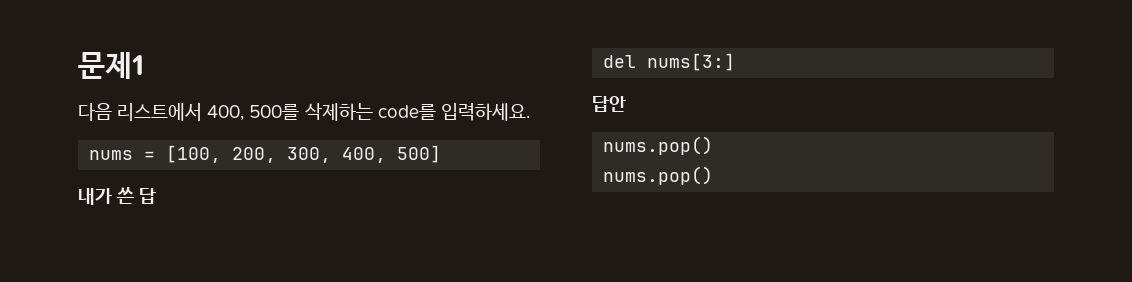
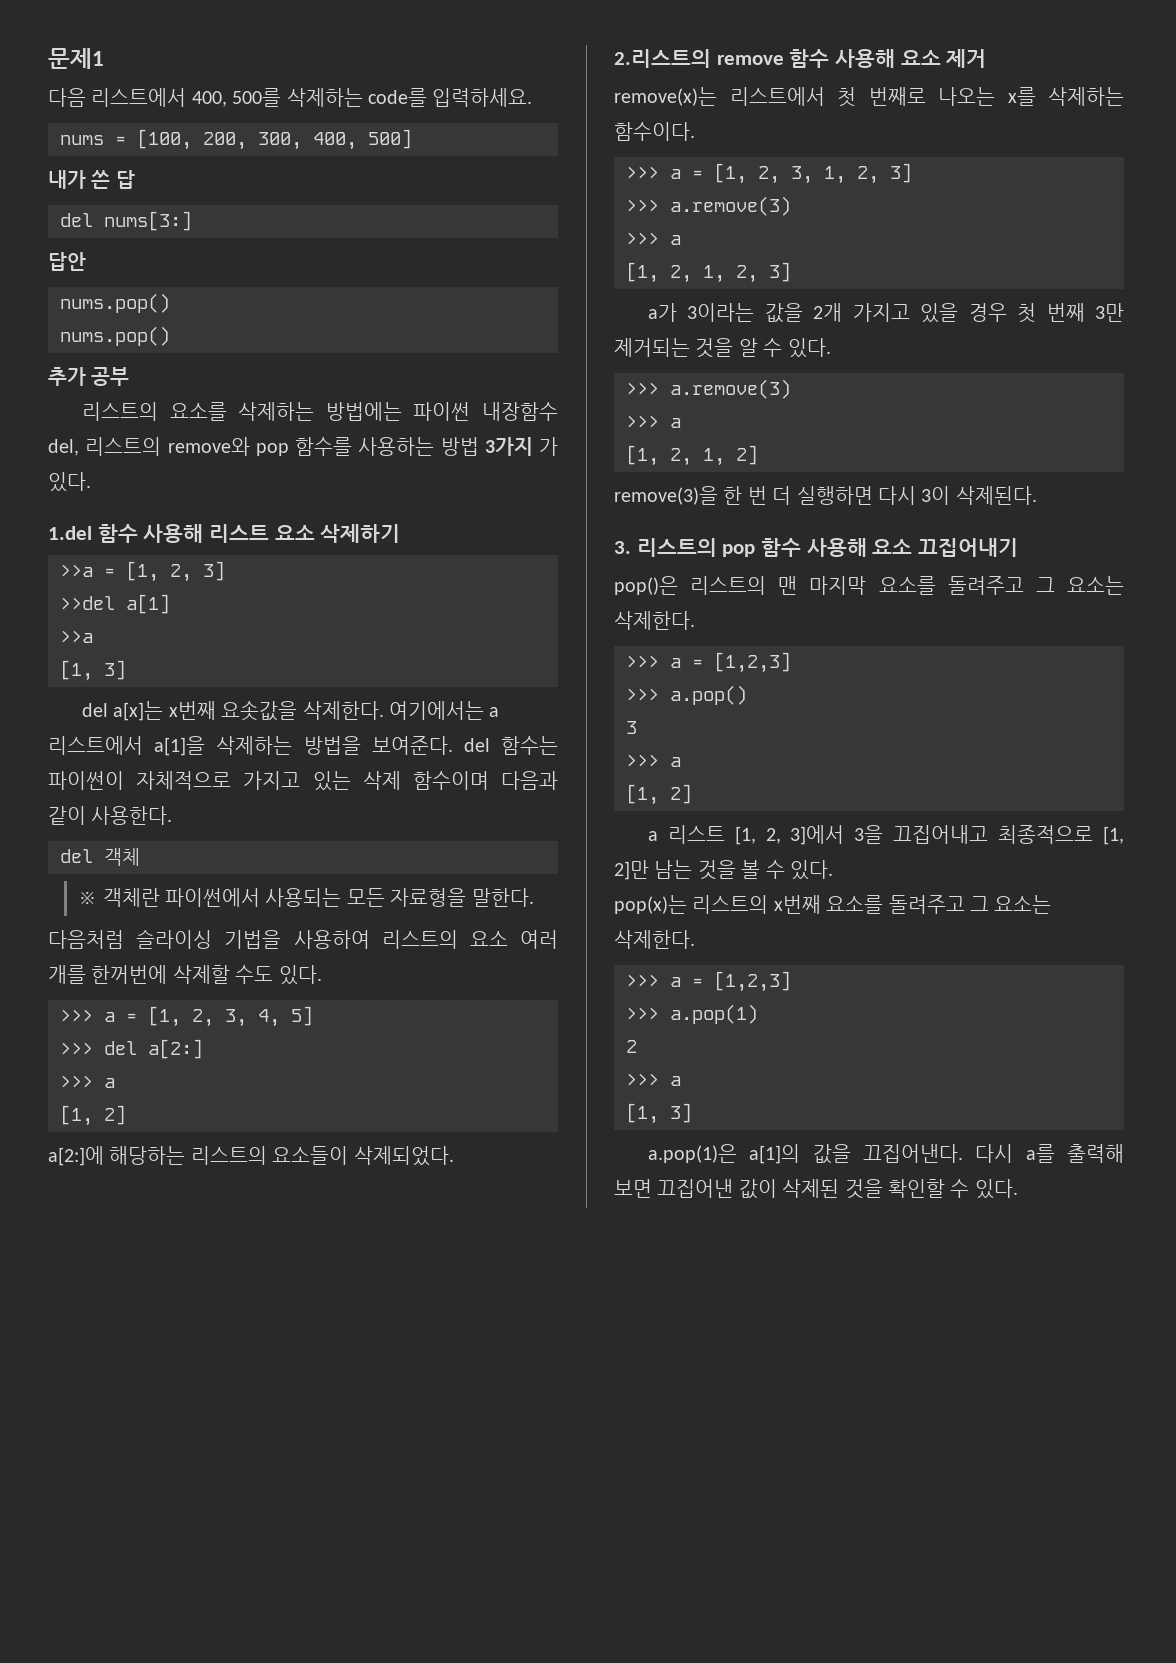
+ 추가 공부
+ 리스트의 요소를 삭제하는 방법에는 파이썬 내장함수 del, 리스트의 remove와 pop 함수를 사용하는 방법 3가지 가 있다.
+ 1.del 함수 사용해 리스트 요소 삭제하기
+ >>a = [1, 2, 3]
+ >>del a[1]
+ >>a
+ [1, 3]
+ del a[x]는 x번째 요솟값을 삭제한다. 여기에서는 a 리스트에서 a[1]을 삭제하는 방법을 보여준다. del 함수는 파이썬이 자체적으로 가지고 있는 삭제 함수이며 다음과 같이 사용한다.
+ del 객체
+ ※ 객체란 파이썬에서 사용되는 모든 자료형을 말한다.
+ 다음처럼 슬라이싱 기법을 사용하여 리스트의 요소 여러 개를 한꺼번에 삭제할 수도 있다.
+ >>> a = [1, 2, 3, 4, 5]
+ >>> del a[2:]
+ >>> a
+ [1, 2]
+ a[2:]에 해당하는 리스트의 요소들이 삭제되었다.
+ 2.리스트의 remove 함수 사용해 요소 제거
+ remove(x)는 리스트에서 첫 번째로 나오는 x를 삭제하는 함수이다.
+ >>> a = [1, 2, 3, 1, 2, 3]
+ >>> a.remove(3)
+ >>> a
+ [1, 2, 1, 2, 3]
+ a가 3이라는 값을 2개 가지고 있을 경우 첫 번째 3만 제거되는 것을 알 수 있다.
+ >>> a.remove(3)
+ >>> a
+ [1, 2, 1, 2]
+ remove(3)을 한 번 더 실행하면 다시 3이 삭제된다.
+ 3. 리스트의 pop 함수 사용해 요소 끄집어내기
+ pop()은 리스트의 맨 마지막 요소를 돌려주고 그 요소는 삭제한다.
+ >>> a = [1,2,3]
+ >>> a.pop()
+ 3
+ >>> a
+ [1, 2]
+ a 리스트 [1, 2, 3]에서 3을 끄집어내고 최종적으로 [1, 2]만 남는 것을 볼 수 있다.
+ pop(x)는 리스트의 x번째 요소를 돌려주고 그 요소는 삭제한다.
+ >>> a = [1,2,3]
+ >>> a.pop(1)
+ 2
+ >>> a
+ [1, 3]
+ a.pop(1)은 a[1]의 값을 끄집어낸다. 다시 a를 출력해 보면 끄집어낸 값이 삭제된 것을 확인할 수 있다.

